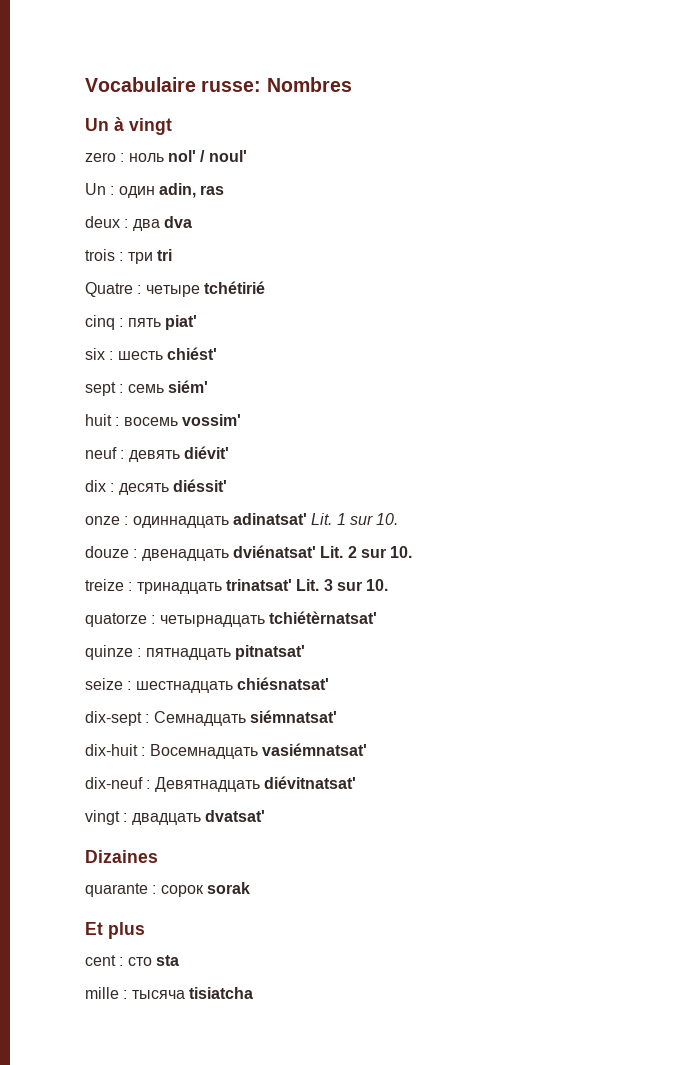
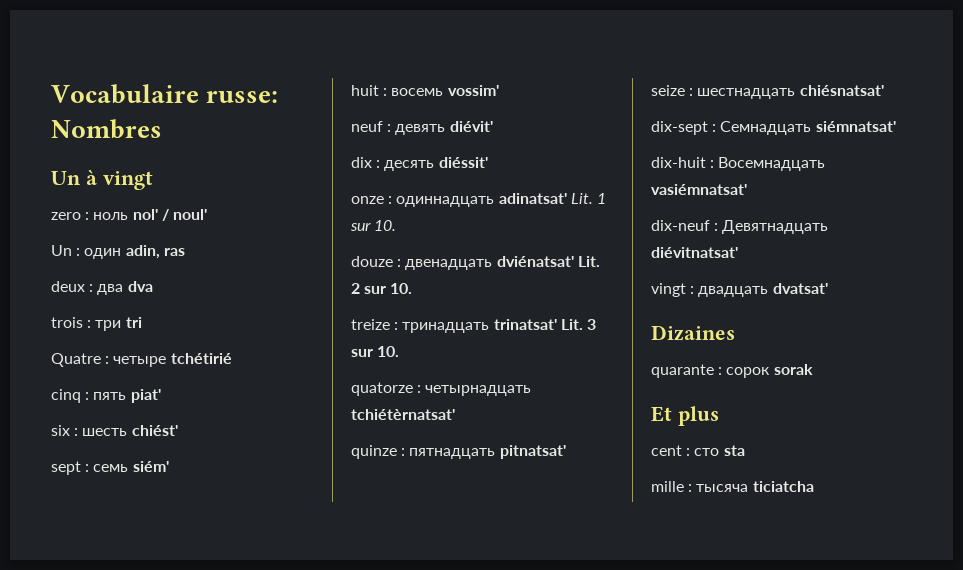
- mille : тысяча tisiatcha
+ mille : тысяча ticiatcha

